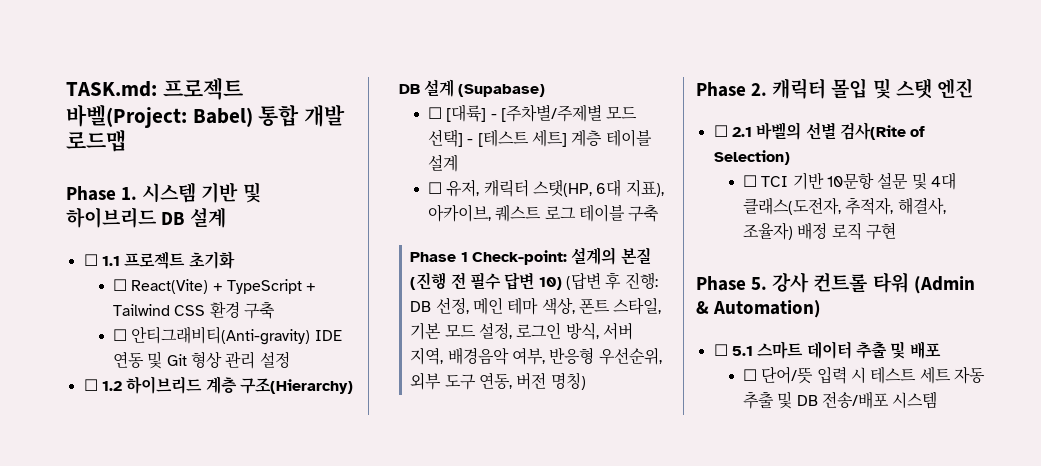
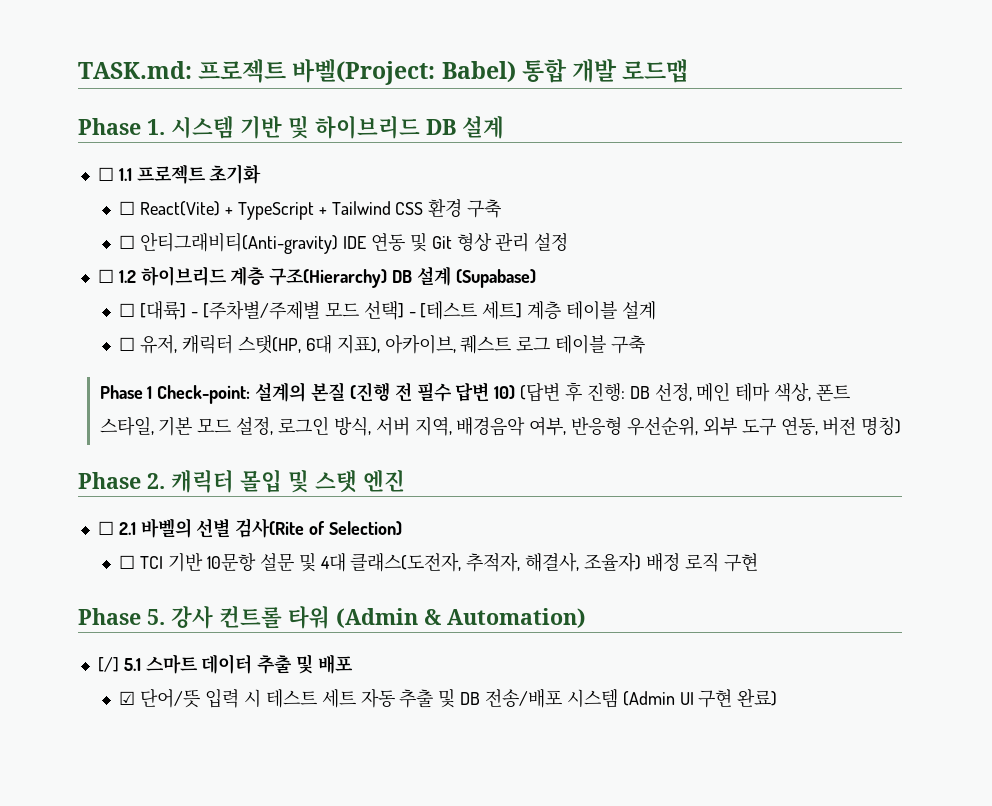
- ☐ 5.1 스마트 데이터 추출 및 배포
+ [/] 5.1 스마트 데이터 추출 및 배포
- ☐ 단어/뜻 입력 시 테스트 세트 자동 추출 및 DB 전송/배포 시스템
+ ☑ 단어/뜻 입력 시 테스트 세트 자동 추출 및 DB 전송/배포 시스템 (Admin UI 구현 완료)

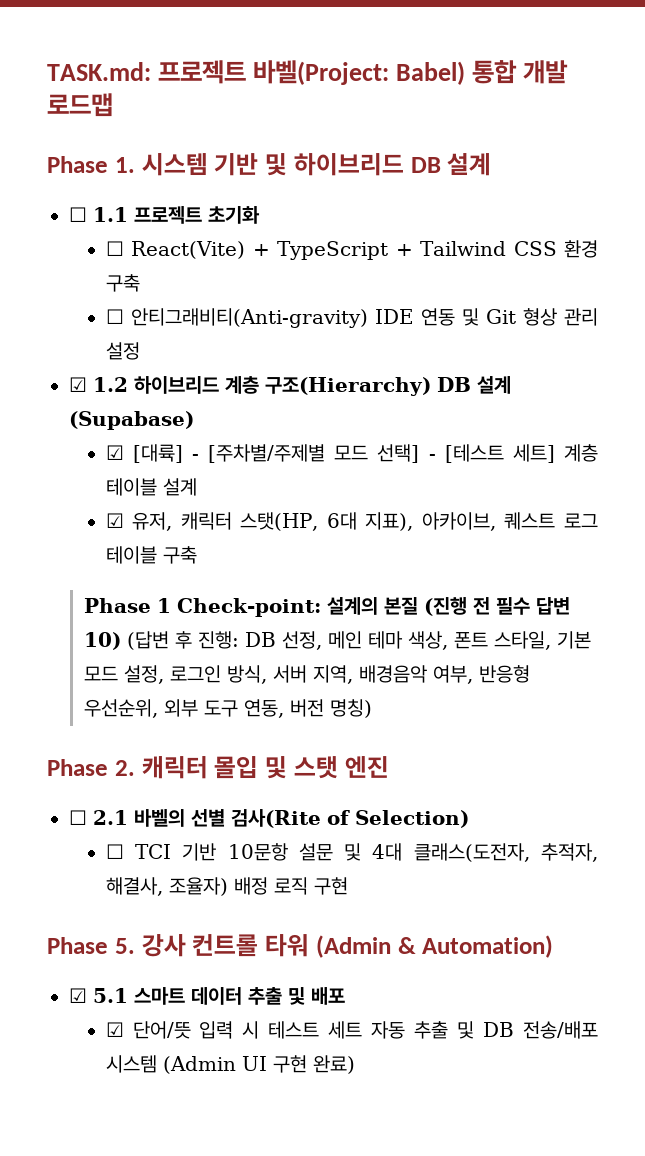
- ☐ 1.2 하이브리드 계층 구조(Hierarchy) DB 설계 (Supabase)
+ ☑ 1.2 하이브리드 계층 구조(Hierarchy) DB 설계 (Supabase)
- ☐ [대륙] - [주차별/주제별 모드 선택] - [테스트 세트] 계층 테이블 설계
+ ☑ [대륙] - [주차별/주제별 모드 선택] - [테스트 세트] 계층 테이블 설계
- ☐ 유저, 캐릭터 스탯(HP, 6대 지표), 아카이브, 퀘스트 로그 테이블 구축
+ ☑ 유저, 캐릭터 스탯(HP, 6대 지표), 아카이브, 퀘스트 로그 테이블 구축
- [/] 5.1 스마트 데이터 추출 및 배포
+ ☑ 5.1 스마트 데이터 추출 및 배포

